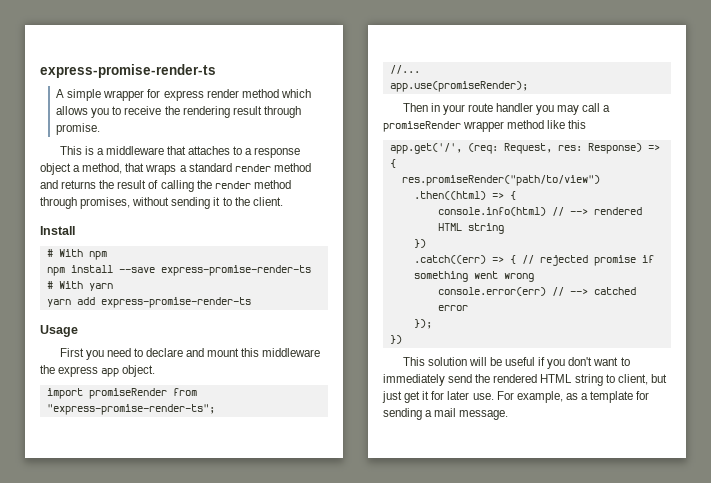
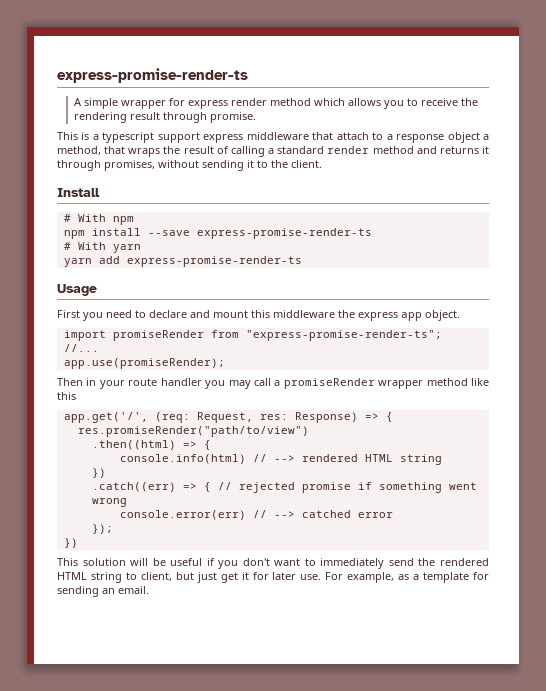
- This is a middleware that attaches to a response object a method, that wraps a standard render method and returns the result of calling the render method through promises, without sending it to the client.
+ This is a typescript support express middleware that attach to a response object a method, that wraps the result of calling a standard render method and returns it through promises, without sending it to the client.
- For example, as a template for sending a mail message.
+ For example, as a template for sending an email.

